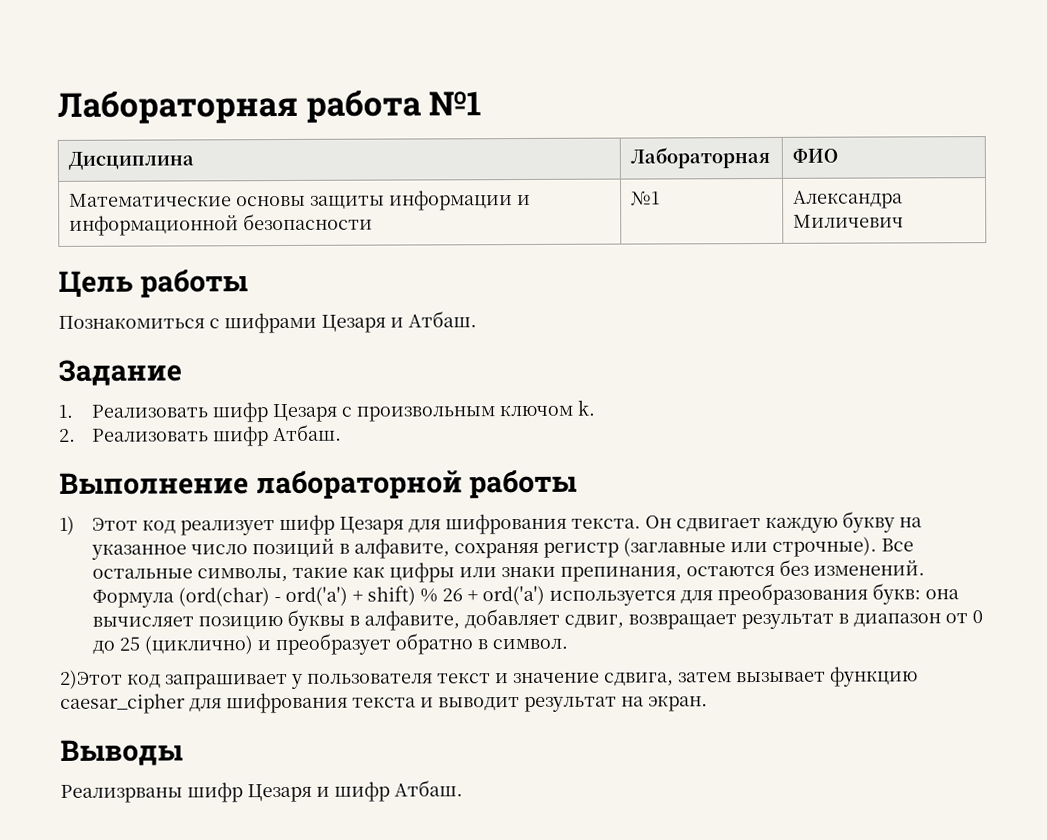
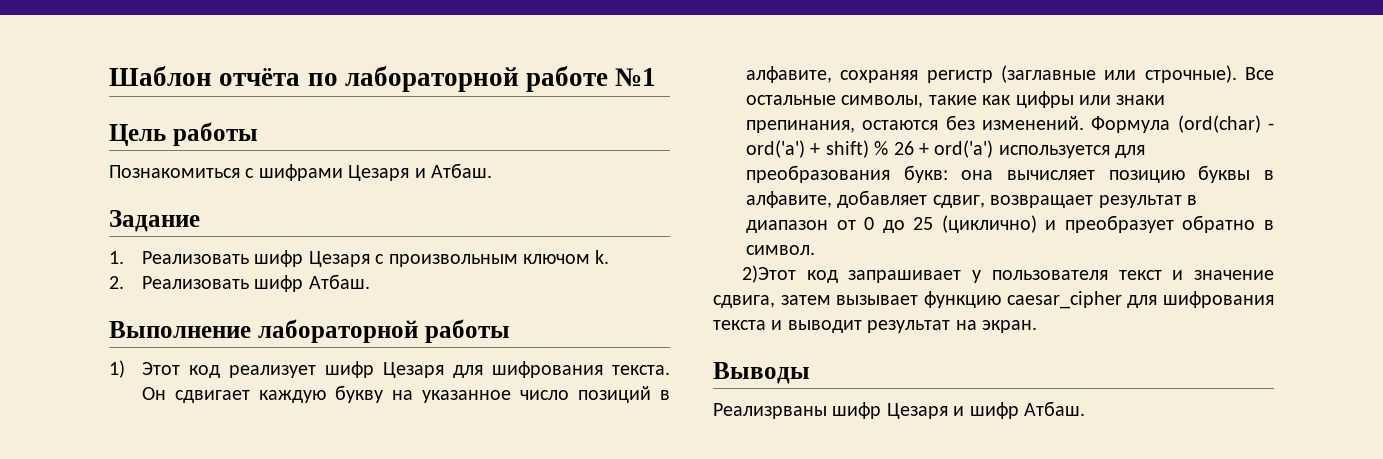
- Лабораторная работа №1
- Дисциплина | Лабораторная | ФИО
- Математические основы защиты информации и информационной безопасности | №1 | Александра Миличевич
+ Шаблон отчёта по лабораторной работе №1

